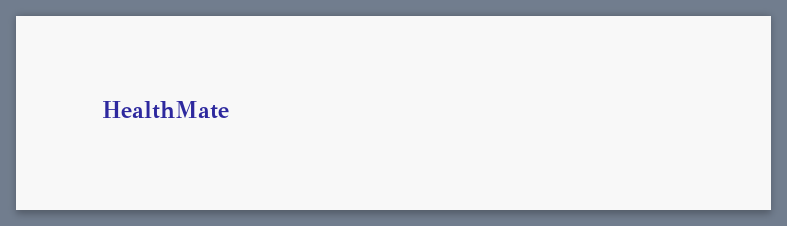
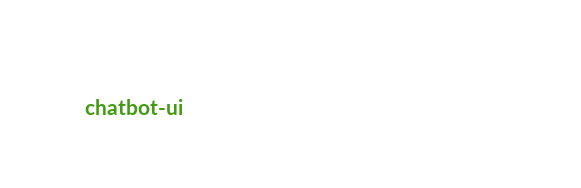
- HealthMate
+ chatbot-ui

